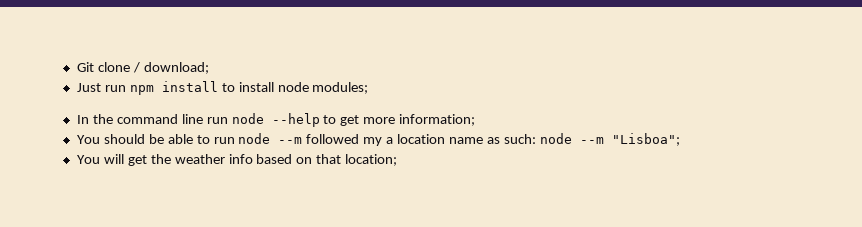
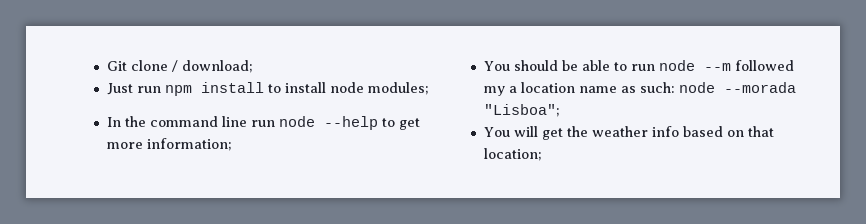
- You should be able to run node --m followed my a location name as such: node --m "Lisboa";
+ You should be able to run node --m followed my a location name as such: node --morada "Lisboa";

